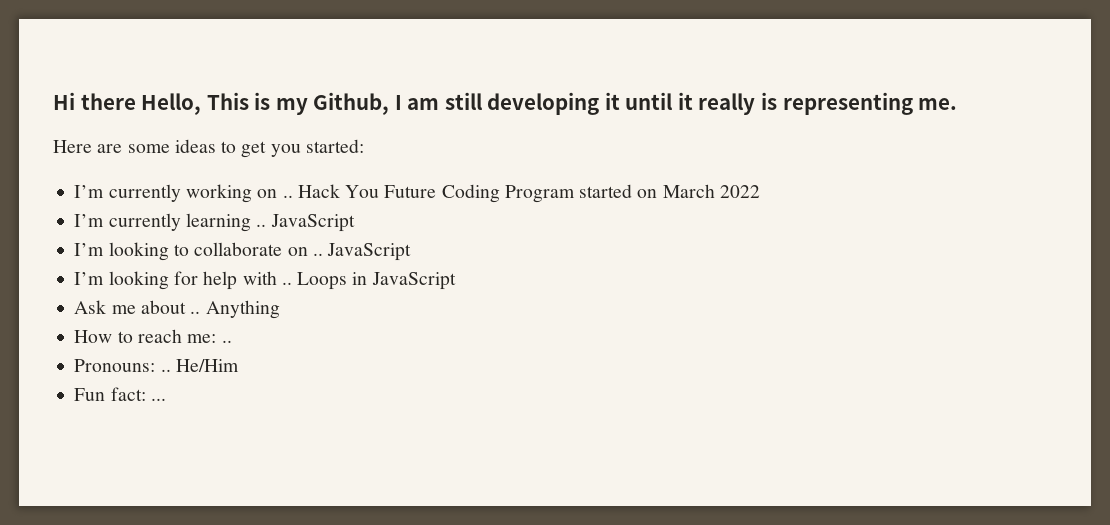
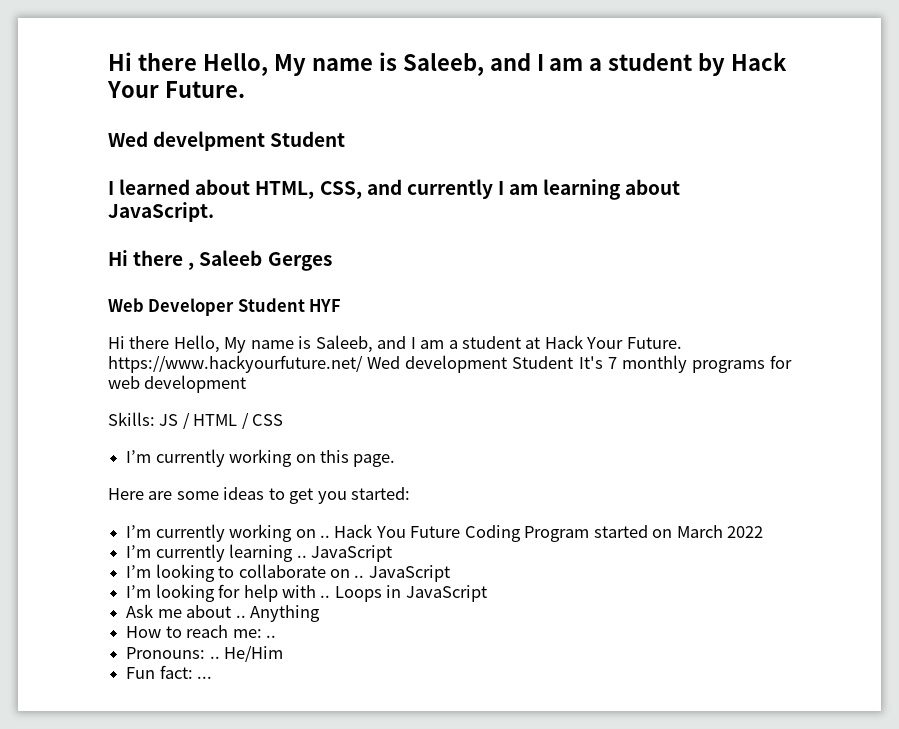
- Hi there Hello, This is my Github, I am still developing it until it really is representing me.
+ Hi there Hello, My name is Saleeb, and I am a student by Hack Your Future.
+ Wed develpment Student
+ I learned about HTML, CSS, and currently I am learning about JavaScript.
+ Hi there , Saleeb Gerges
+ Web Developer Student HYF
+ Hi there Hello, My name is Saleeb, and I am a student at Hack Your Future. https://www.hackyourfuture.net/ Wed development Student It's 7 monthly programs for web development
+ Skills: JS / HTML / CSS
+ I’m currently working on this page.

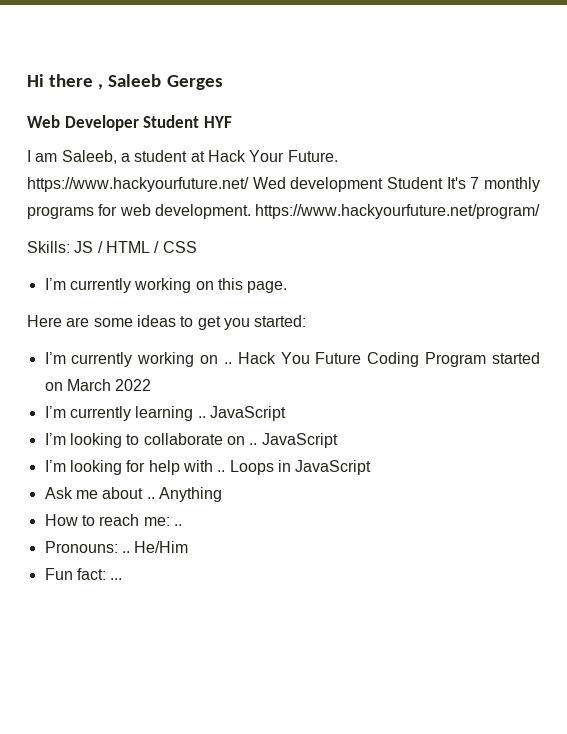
- Hi there Hello, My name is Saleeb, and I am a student by Hack Your Future.
- Wed develpment Student
- I learned about HTML, CSS, and currently I am learning about JavaScript.
- Hi there Hello, My name is Saleeb, and I am a student at Hack Your Future. https://www.hackyourfuture.net/ Wed development Student It's 7 monthly programs for web development
+ I am Saleeb, a student at Hack Your Future. https://www.hackyourfuture.net/ Wed development Student It's 7 monthly programs for web development. https://www.hackyourfuture.net/program/

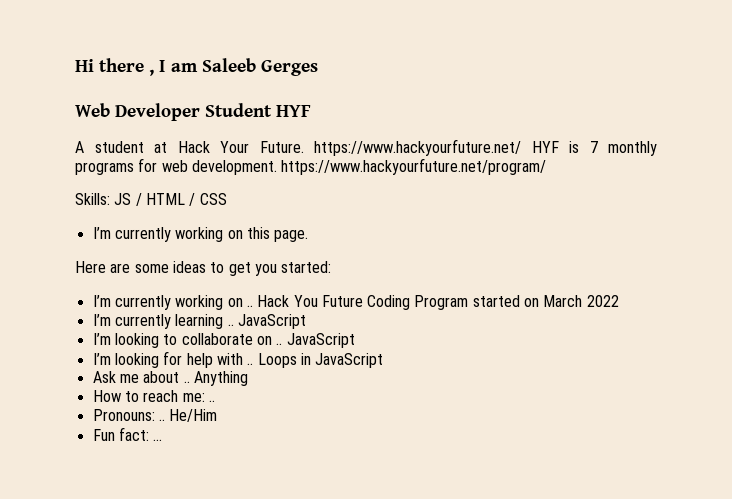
- Hi there , Saleeb Gerges
+ Hi there , I am Saleeb Gerges
- I am Saleeb, a student at Hack Your Future. https://www.hackyourfuture.net/ Wed development Student It's 7 monthly programs for web development. https://www.hackyourfuture.net/program/
+ A student at Hack Your Future. https://www.hackyourfuture.net/ HYF is 7 monthly programs for web development. https://www.hackyourfuture.net/program/

